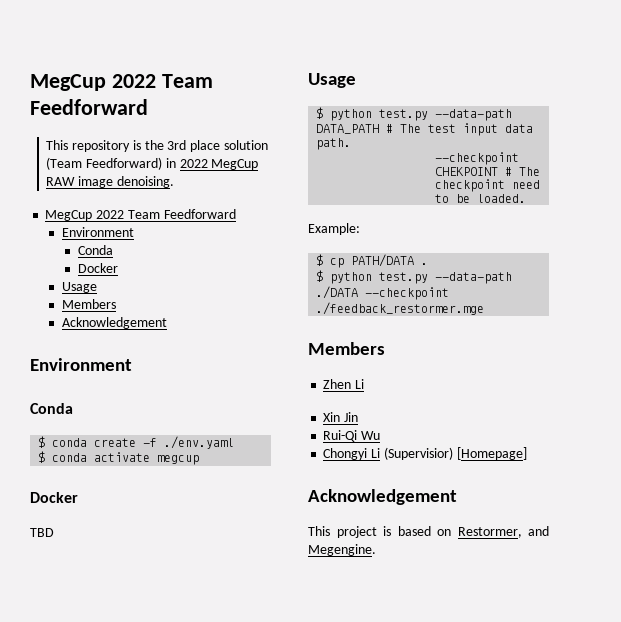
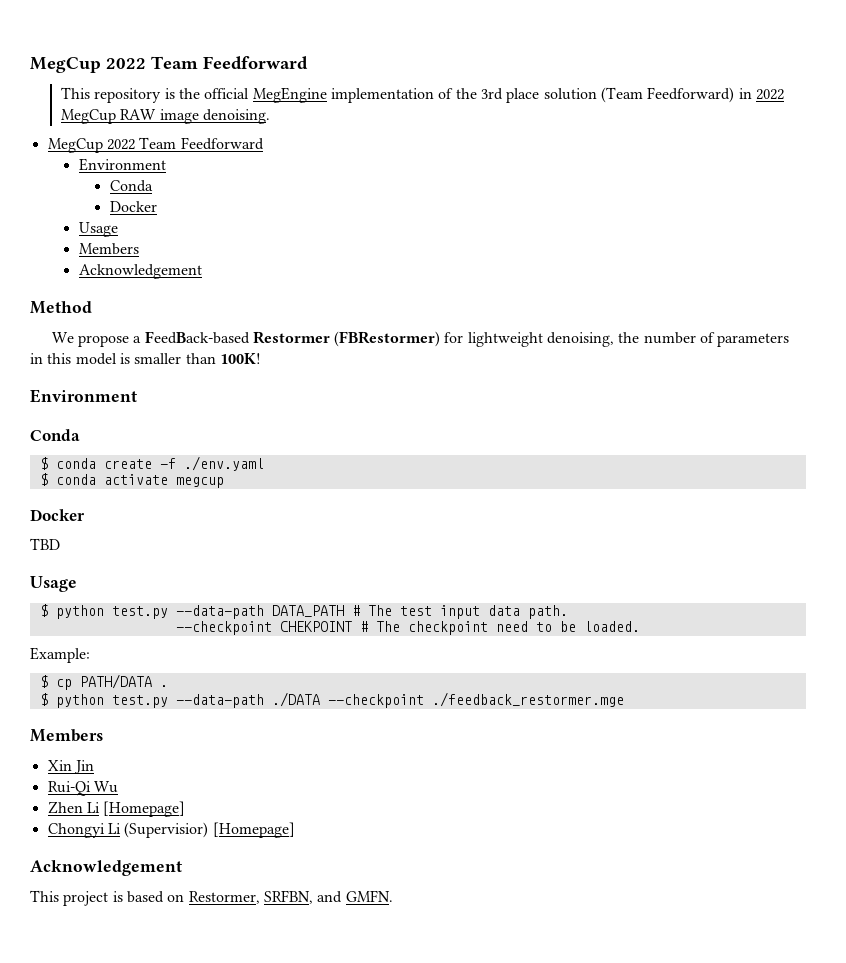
- This repository is the 3rd place solution (Team Feedforward) in 2022 MegCup RAW image denoising.
+ This repository is the official MegEngine implementation of the 3rd place solution (Team Feedforward) in 2022 MegCup RAW image denoising.
+ Method
+ We propose a FeedBack-based Restormer (FBRestormer) for lightweight denoising, the number of parameters in this model is smaller than 100K!
- Zhen Li
+ Zhen Li [Homepage]
- This project is based on Restormer, and Megengine.
+ This project is based on Restormer, SRFBN, and GMFN.

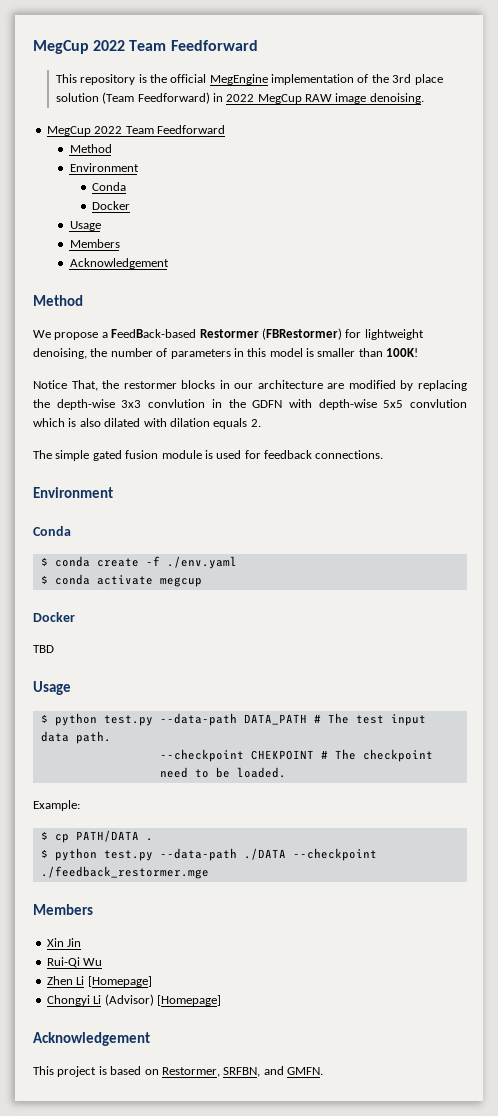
  This repository is the official MegEngine implementation of the 3rd place solution (Team Feedforward) in 2022 MegCup RAW image denoising.
  MegCup 2022 Team Feedforward
+ Method
+ Notice That, the restormer blocks in our architecture are modified by replacing the depth-wise 3x3 convlution in the GDFN with depth-wise 5x5 convlution which is also dilated with dilation equals 2.
+ The simple gated fusion module is used for feedback connections.
- Chongyi Li (Supervisior) [Homepage]
+ Chongyi Li (Advisor) [Homepage]

